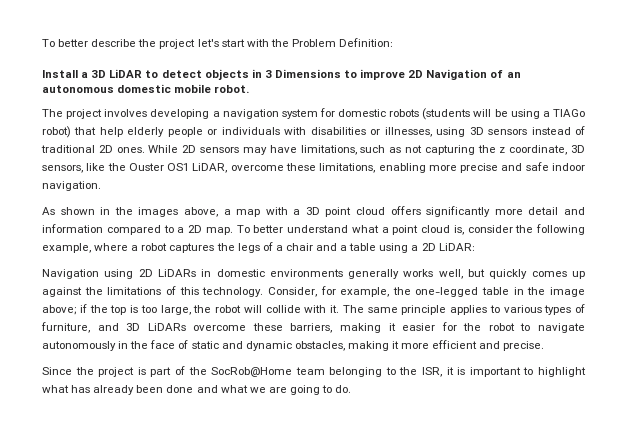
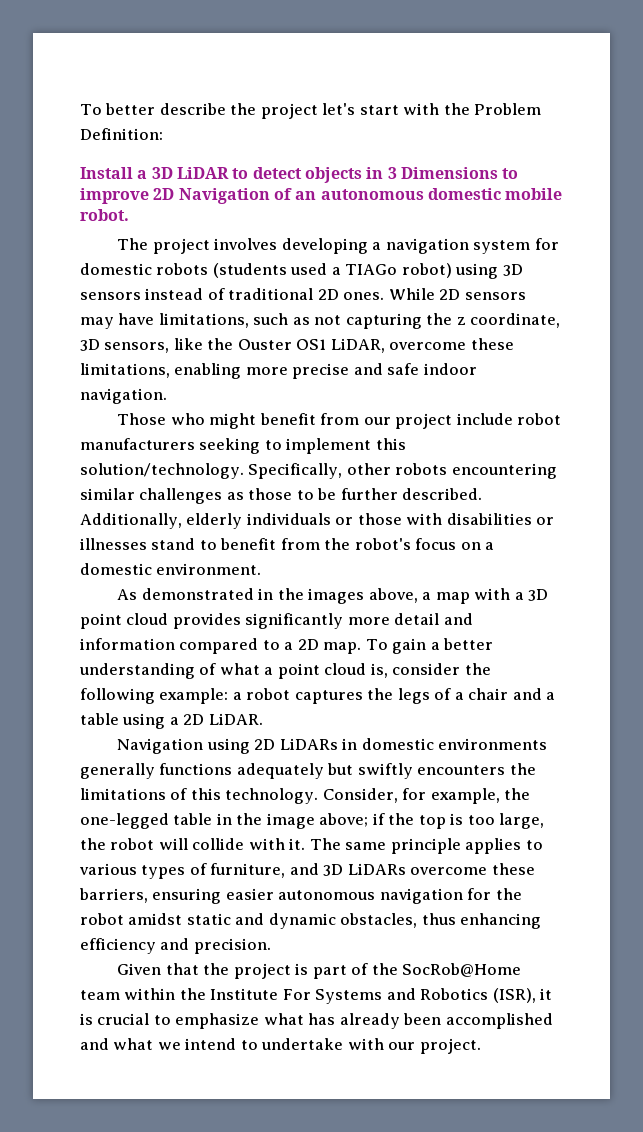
- The project involves developing a navigation system for domestic robots (students will be using a TIAGo robot) that help elderly people or individuals with disabilities or illnesses, using 3D sensors instead of traditional 2D ones.
+ The project involves developing a navigation system for domestic robots (students used a TIAGo robot) using 3D sensors instead of traditional 2D ones.
+ Those who might benefit from our project include robot manufacturers seeking to implement this solution/technology. Specifically, other robots encountering similar challenges as those to be further described. Additionally, elderly individuals or those with disabilities or illnesses stand to benefit from the robot's focus on a domestic environment.
- As shown in the images above, a map with a 3D point cloud offers significantly more detail and information compared to a 2D map.
+ As demonstrated in the images above, a map with a 3D point cloud provides significantly more detail and information compared to a 2D map.
- To better understand what a point cloud is, consider the following example, where a robot captures the legs of a chair and a table using a 2D LiDAR:
+ To gain a better understanding of what a point cloud is, consider the following example: a robot captures the legs of a chair and a table using a 2D LiDAR.
- Navigation using 2D LiDARs in domestic environments generally works well, but quickly comes up against the limitations of this technology.
+ Navigation using 2D LiDARs in domestic environments generally functions adequately but swiftly encounters the limitations of this technology.
- The same principle applies to various types of furniture, and 3D LiDARs overcome these barriers, making it easier for the robot to navigate autonomously in the face of static and dynamic obstacles, making it more efficient and precise.
- Since the project is part of the SocRob@Home team belonging to the ISR, it is important to highlight what has already been done and what we are going to do.
+ The same principle applies to various types of furniture, and 3D LiDARs overcome these barriers, ensuring easier autonomous navigation for the robot amidst static and dynamic obstacles, thus enhancing efficiency and precision.
+ Given that the project is part of the SocRob@Home team within the Institute For Systems and Robotics (ISR), it is crucial to emphasize what has already been accomplished and what we intend to undertake with our project.

